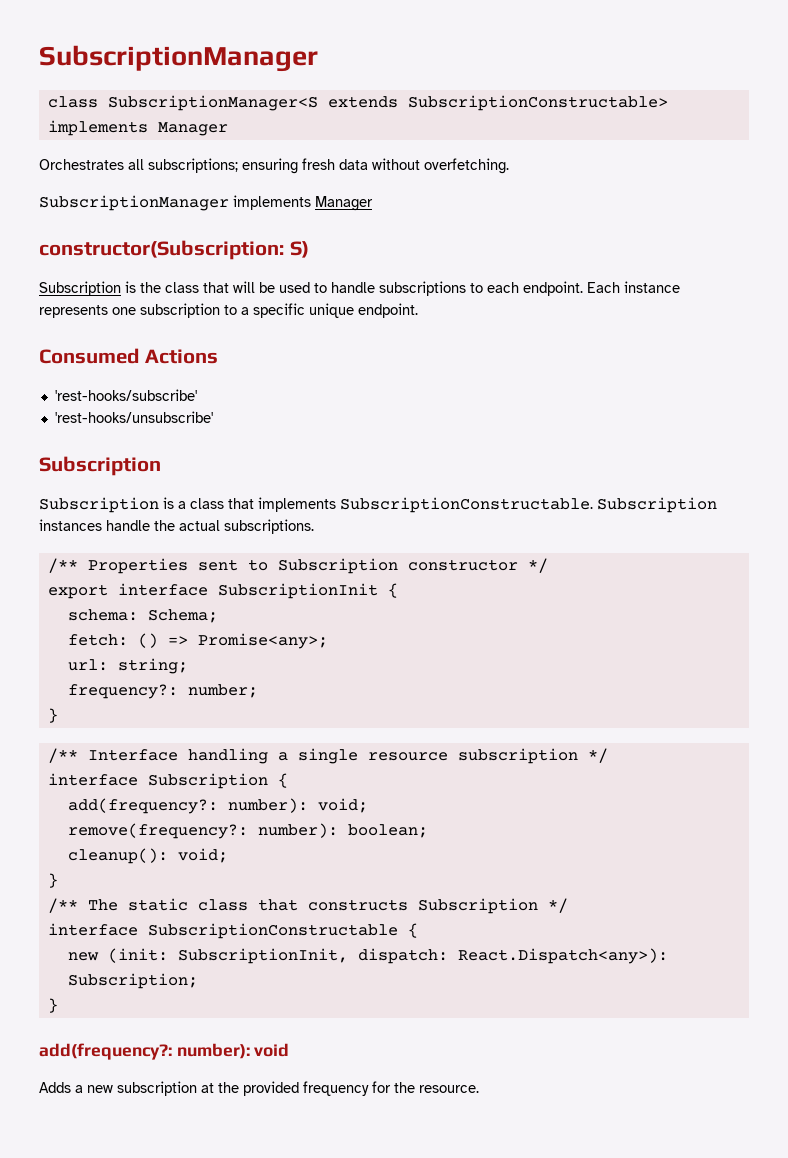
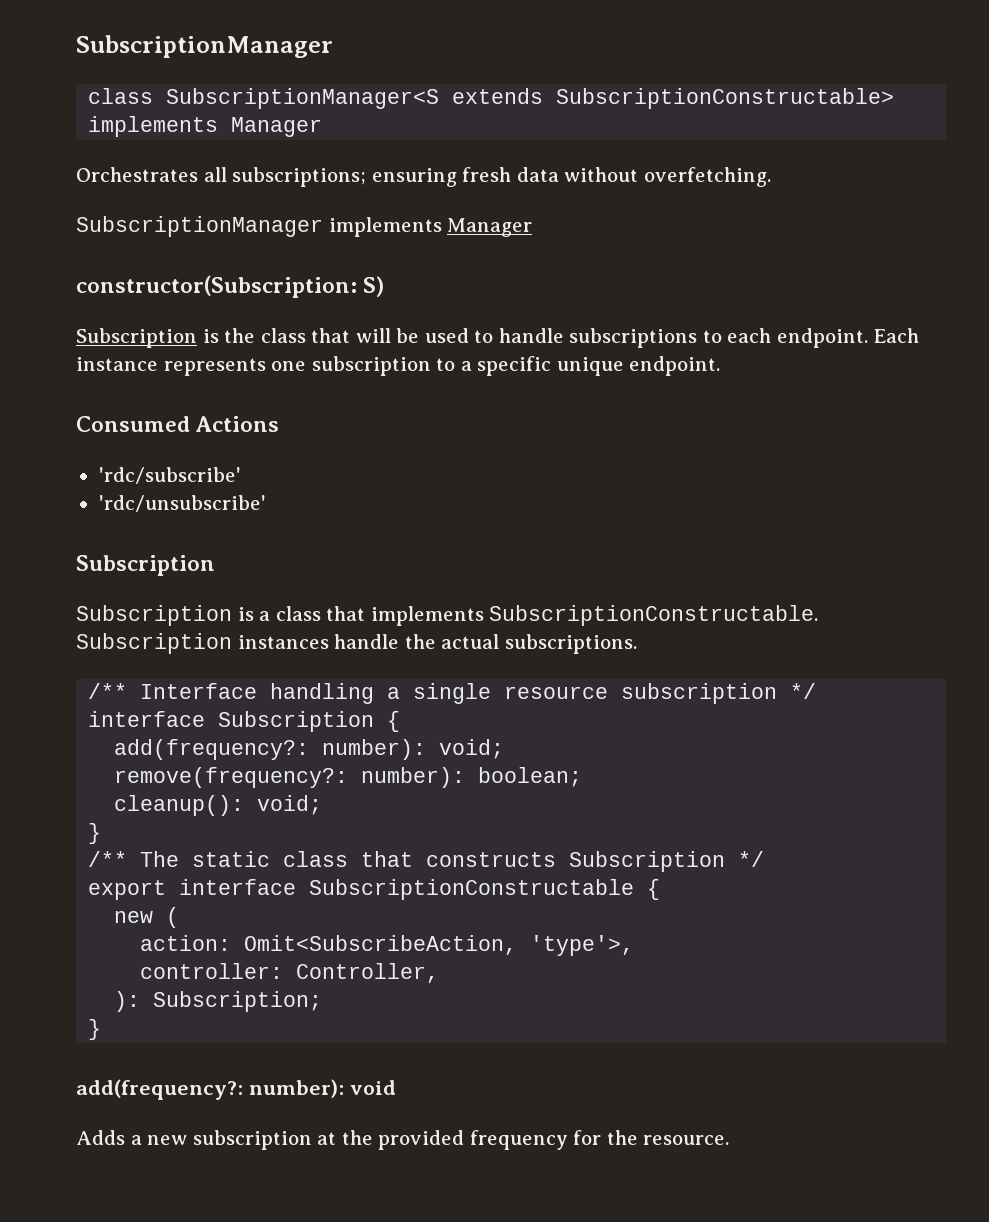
- 'rest-hooks/subscribe'
- 'rest-hooks/unsubscribe'
+ 'rdc/subscribe'
+ 'rdc/unsubscribe'
- /** Properties sent to Subscription constructor */
- export interface SubscriptionInit {
- schema: Schema;
- fetch: () => Promise<any>;
- url: string;
- frequency?: number;
- }
- interface SubscriptionConstructable {
+ export interface SubscriptionConstructable {
- new (init: SubscriptionInit, dispatch: React.Dispatch<any>): Subscription;
+ new (
+ action: Omit<SubscribeAction, 'type'>,
+ controller: Controller,
+ ): Subscription;

